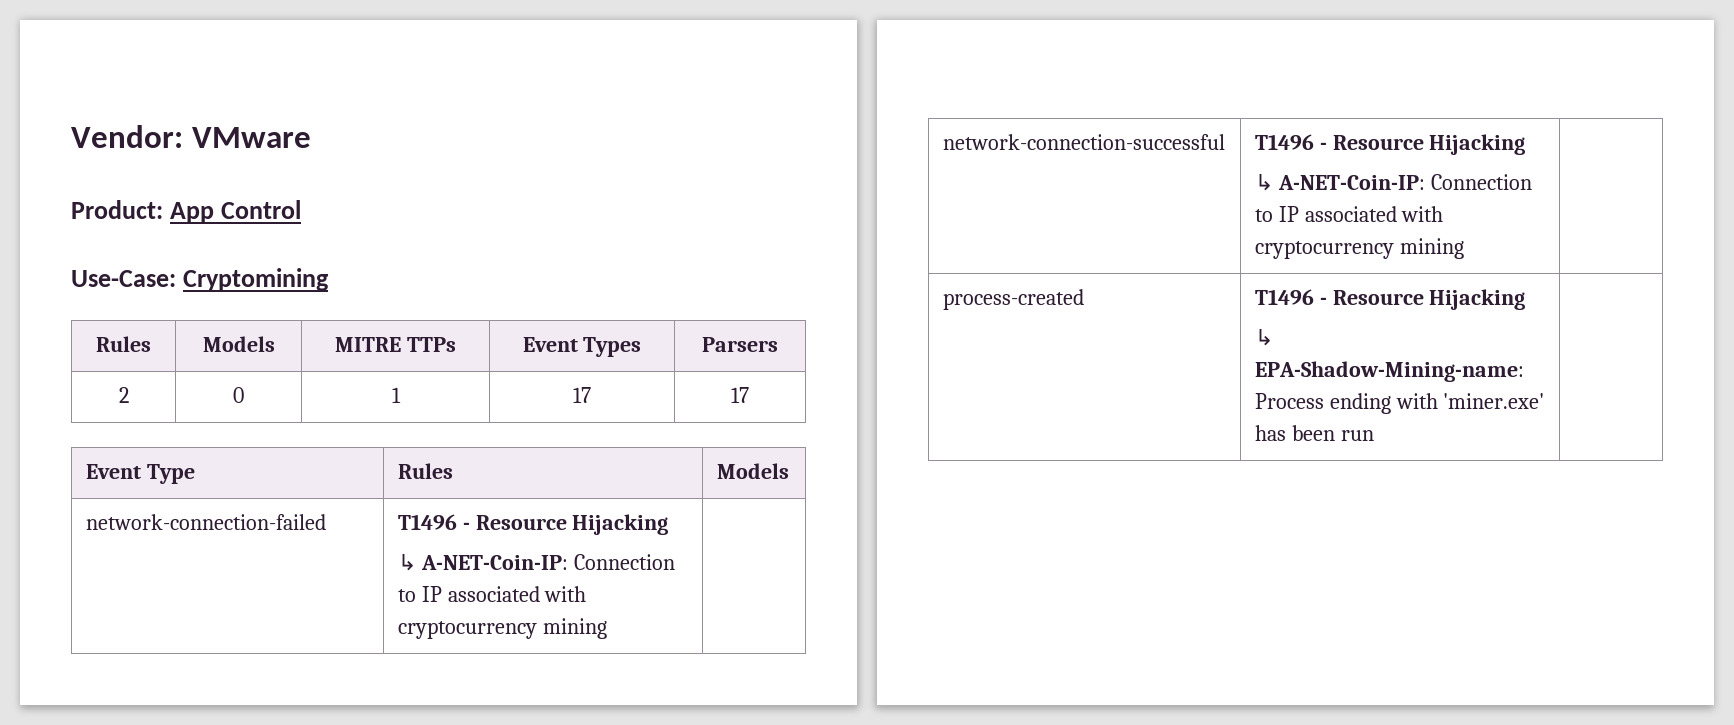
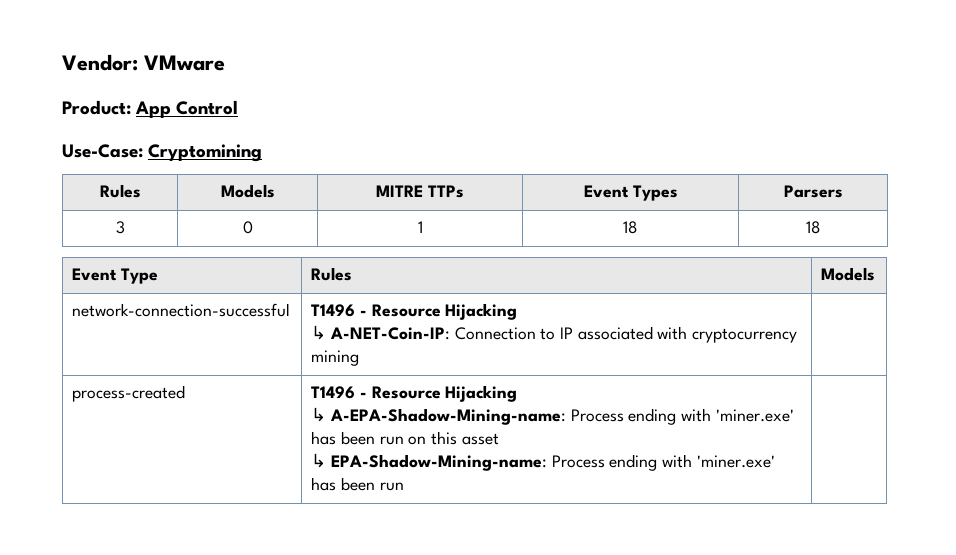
- 2 | 0 | 1 | 17 | 17
+ 3 | 0 | 1 | 18 | 18
- network-connection-failed | T1496 - Resource Hijacking
- ↳ A-NET-Coin-IP: Connection to IP associated with cryptocurrency mining |
  process-created | T1496 - Resource Hijacking
+ ↳ A-EPA-Shadow-Mining-name: Process ending with 'miner.exe' has been run on this asset

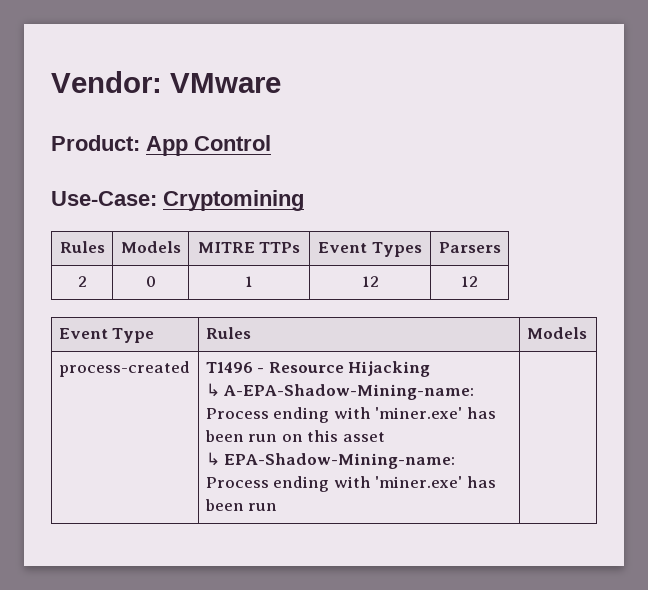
- 3 | 0 | 1 | 18 | 18
+ 2 | 0 | 1 | 12 | 12
- network-connection-successful | T1496 - Resource Hijacking
- ↳ A-NET-Coin-IP: Connection to IP associated with cryptocurrency mining |

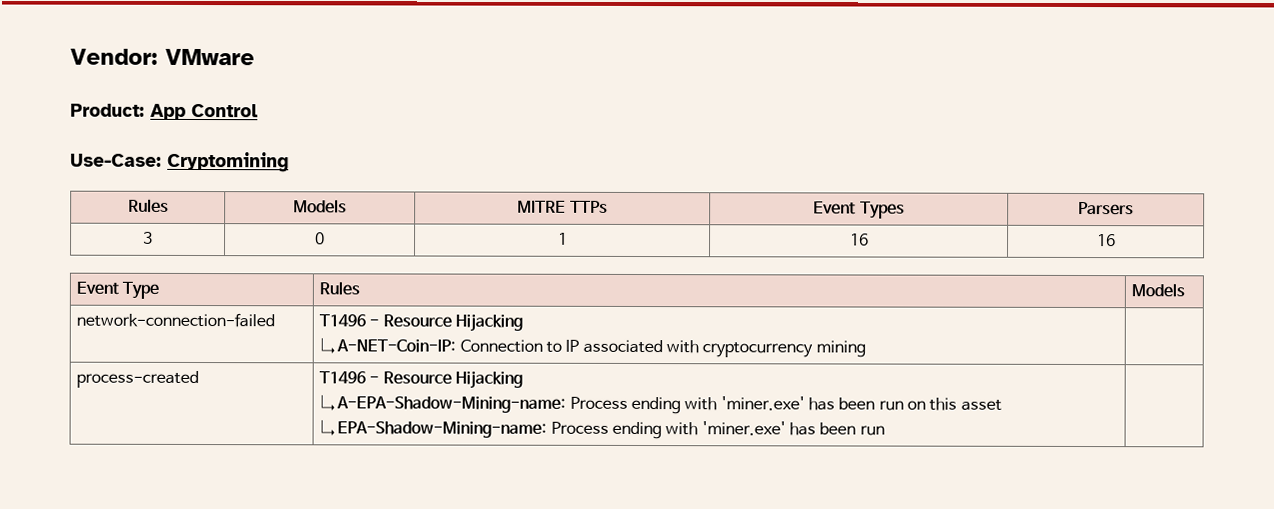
- 2 | 0 | 1 | 12 | 12
+ 3 | 0 | 1 | 16 | 16
+ network-connection-failed | T1496 - Resource Hijacking
+ ↳ A-NET-Coin-IP: Connection to IP associated with cryptocurrency mining |

